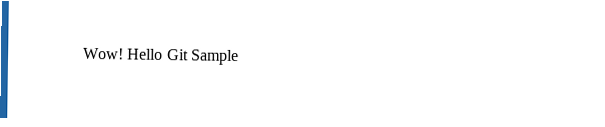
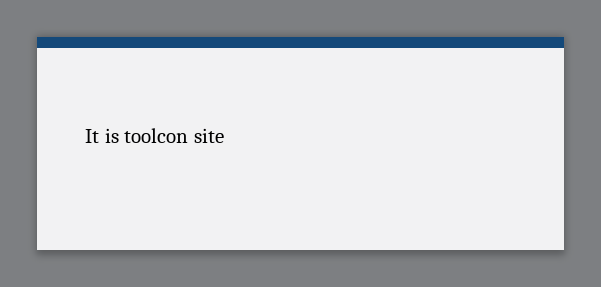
- Wow! Hello Git Sample
+ It is toolcon site

